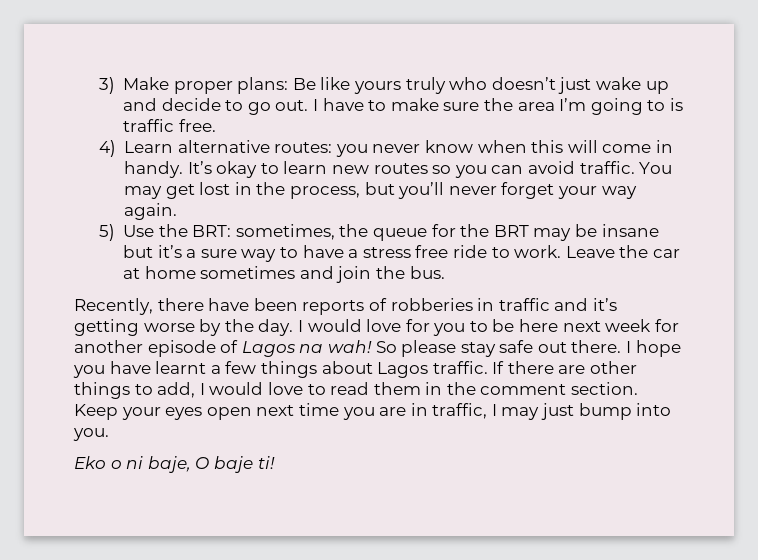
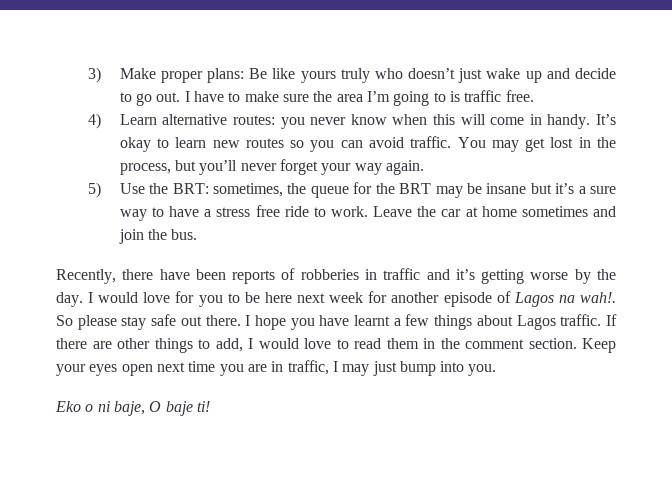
- I would love for you to be here next week for another episode of Lagos na wah!
+ I would love for you to be here next week for another episode of Lagos na wah!.

